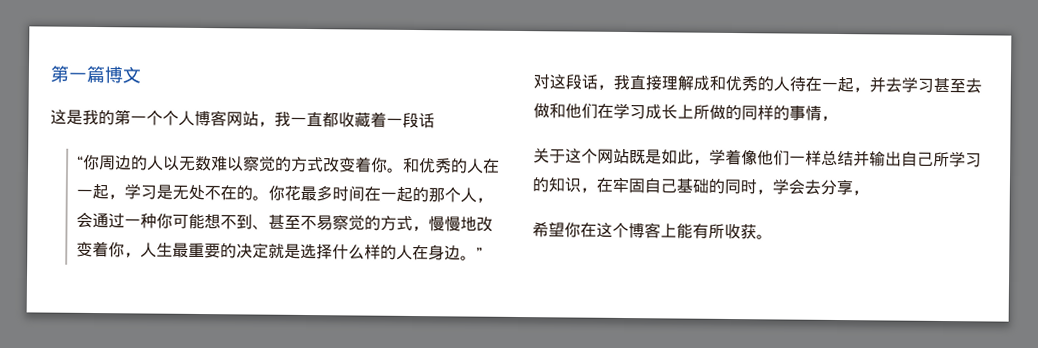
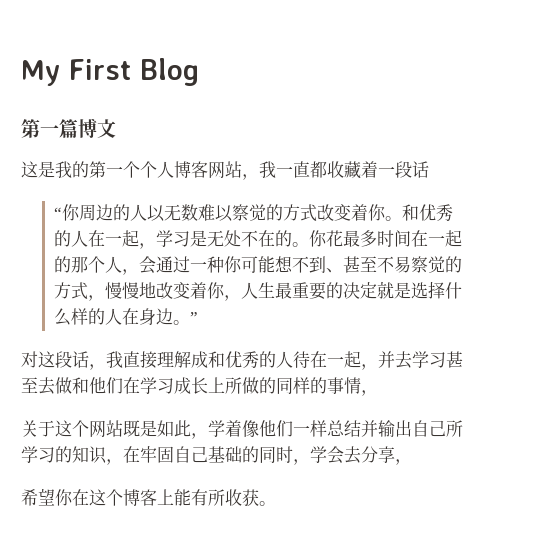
+ My First Blog

